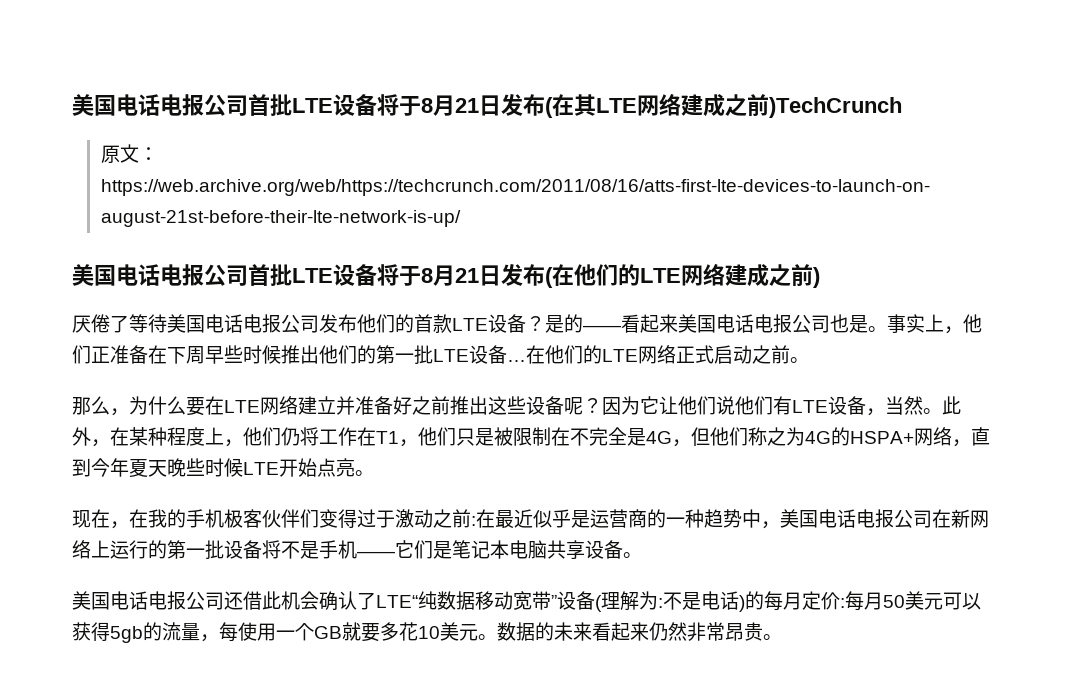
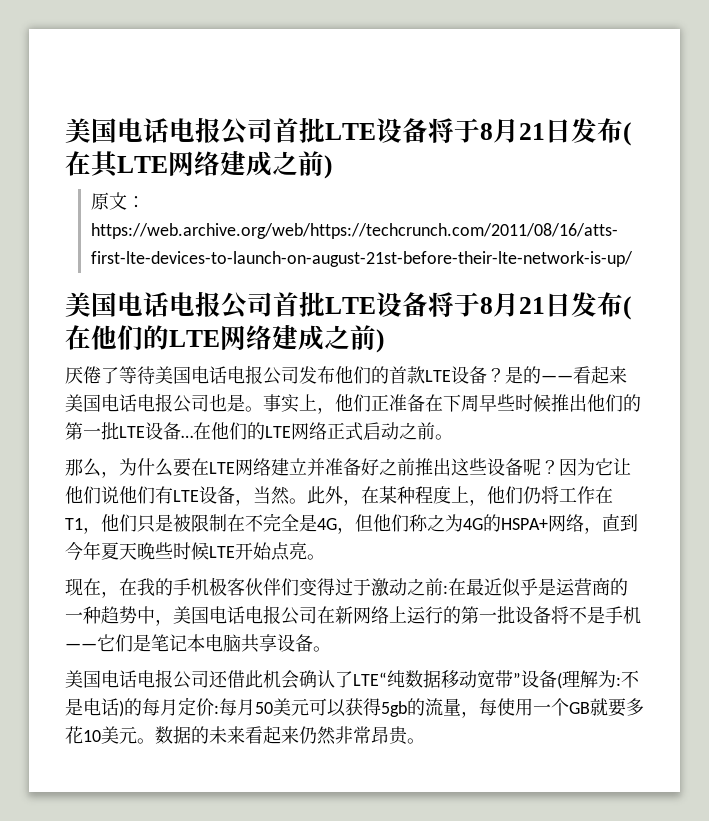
- 美国电话电报公司首批LTE设备将于8月21日发布(在其LTE网络建成之前)TechCrunch
+ 美国电话电报公司首批LTE设备将于8月21日发布(在其LTE网络建成之前)

